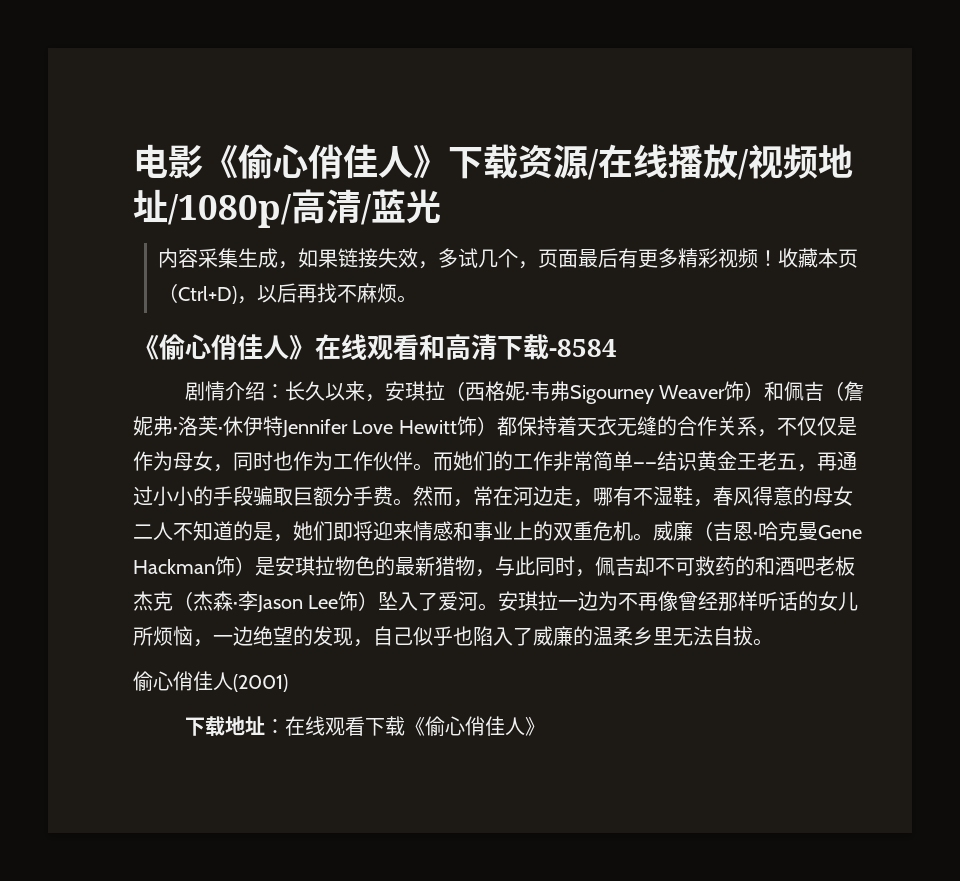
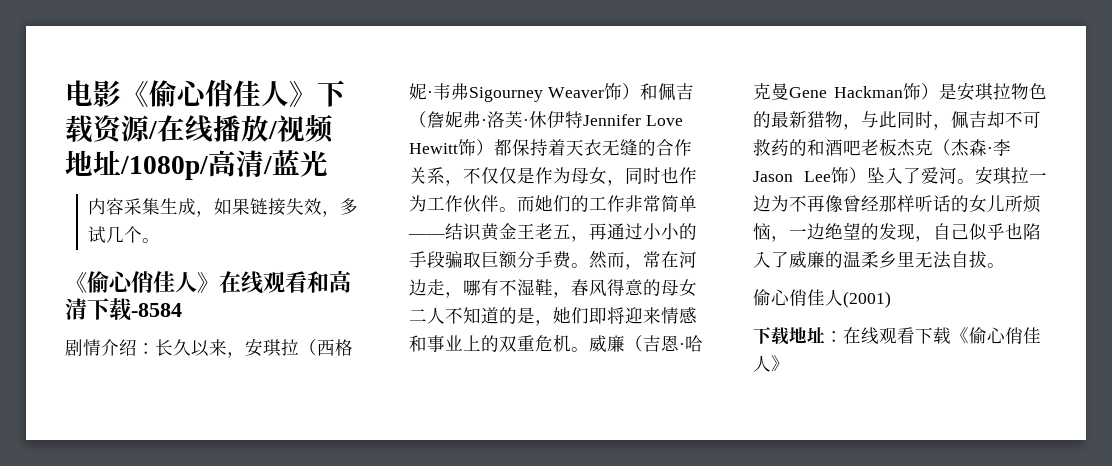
- 内容采集生成，如果链接失效，多试几个，页面最后有更多精彩视频！收藏本页（Ctrl+D)，以后再找不麻烦。
+ 内容采集生成，如果链接失效，多试几个。

